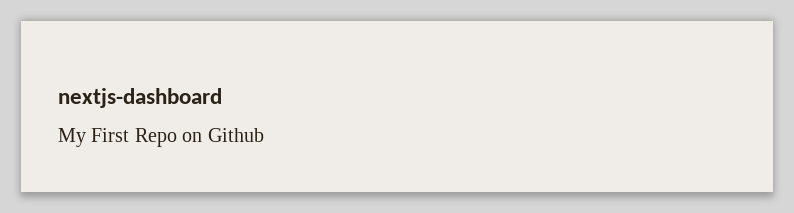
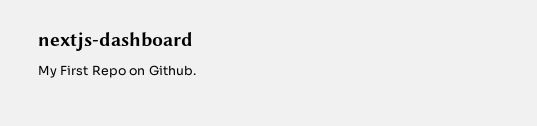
- My First Repo on Github
+ My First Repo on Github.

